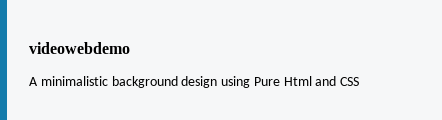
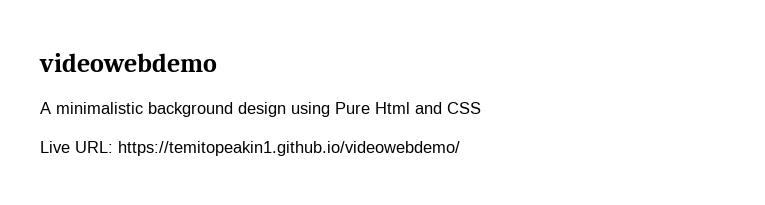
+ Live URL: https://temitopeakin1.github.io/videowebdemo/

